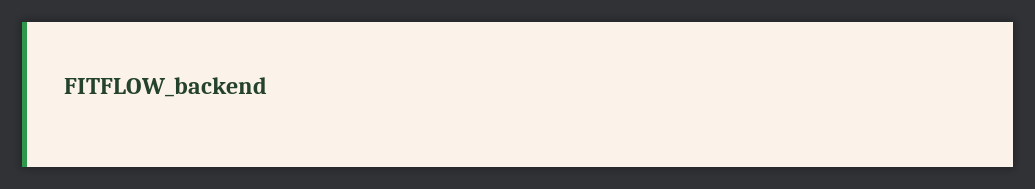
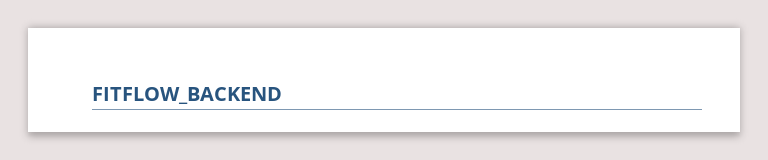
- FITFLOW_backend
+ FITFLOW_BACKEND

